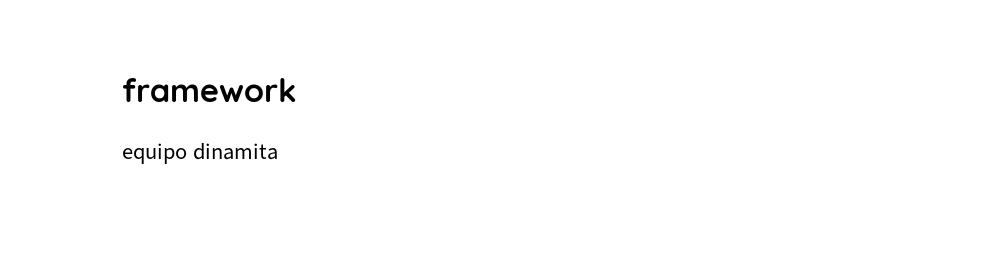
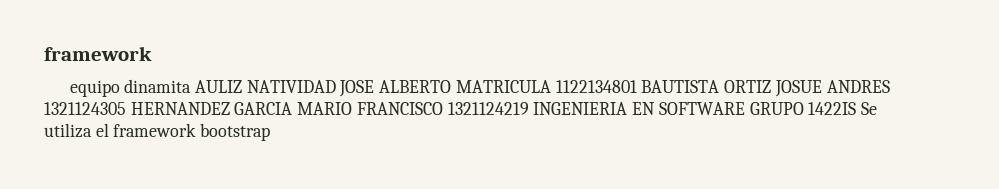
- equipo dinamita
+ equipo dinamita AULIZ NATIVIDAD JOSE ALBERTO MATRICULA 1122134801 BAUTISTA ORTIZ JOSUE ANDRES 1321124305 HERNANDEZ GARCIA MARIO FRANCISCO 1321124219 INGENIERIA EN SOFTWARE GRUPO 1422IS Se utiliza el framework bootstrap

